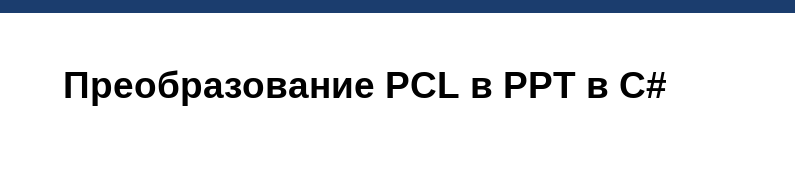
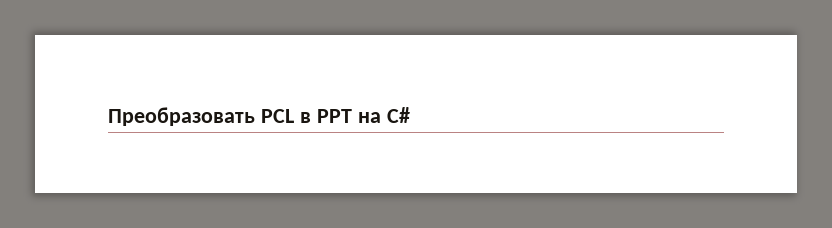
- Преобразование PCL в PPT в C#
+ Преобразовать PCL в PPT на C#

